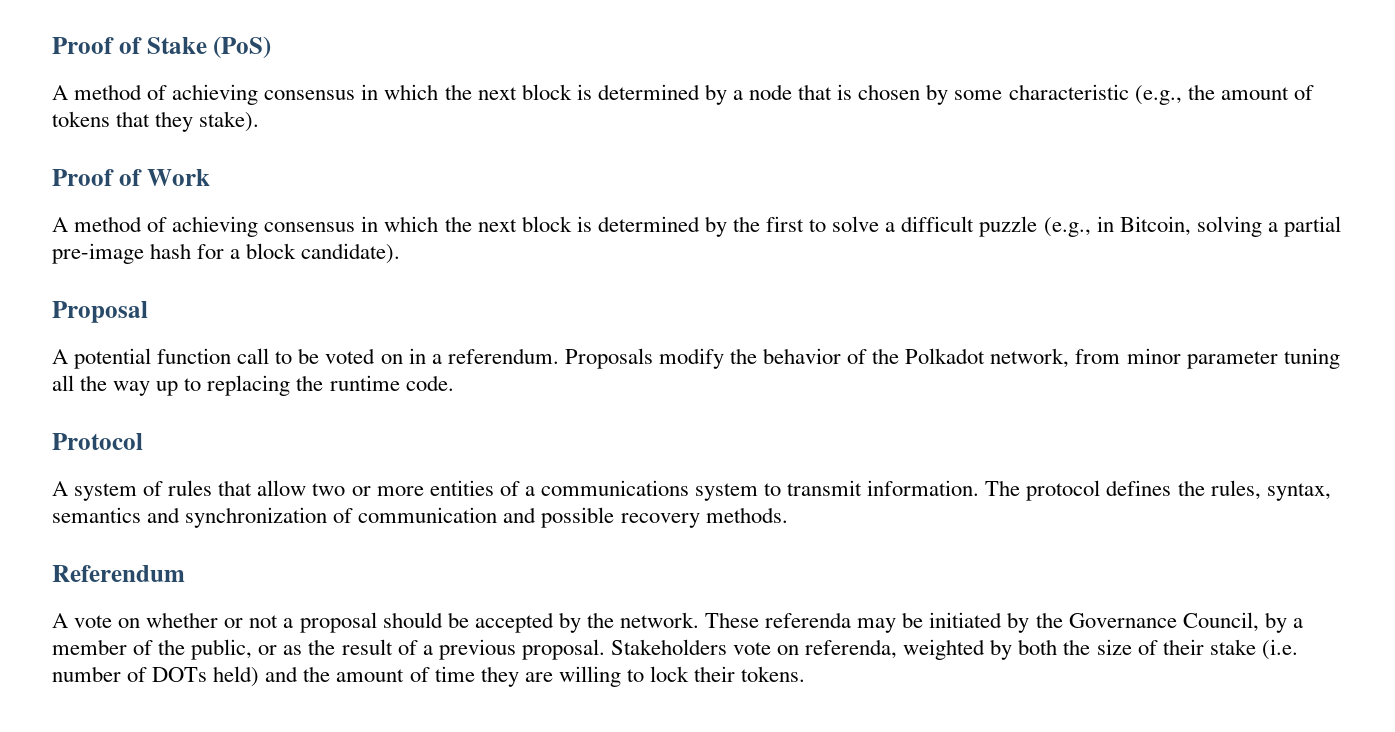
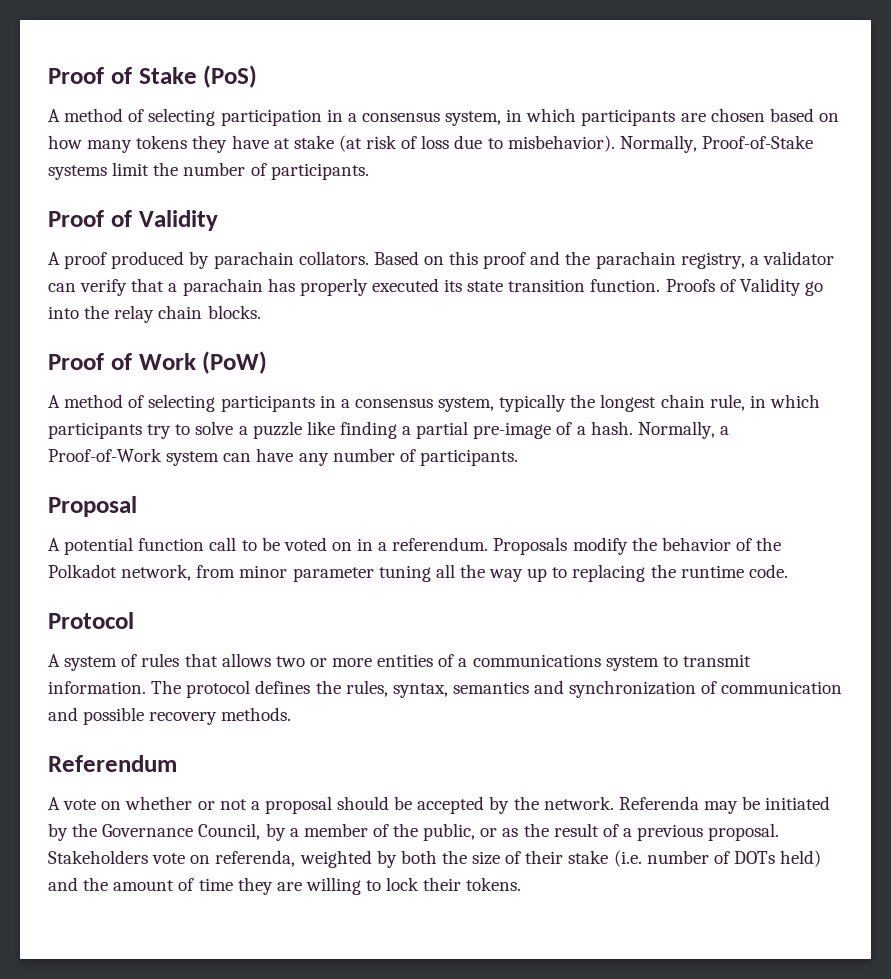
- A method of achieving consensus in which the next block is determined by a node that is chosen by some characteristic (e.g., the amount of tokens that they stake).
+ A method of selecting participation in a consensus system, in which participants are chosen based on how many tokens they have at stake (at risk of loss due to misbehavior). Normally, Proof-of-Stake systems limit the number of participants.
+ Proof of Validity
+ A proof produced by parachain collators. Based on this proof and the parachain registry, a validator can verify that a parachain has properly executed its state transition function. Proofs of Validity go into the relay chain blocks.
- Proof of Work
- A method of achieving consensus in which the next block is determined by the first to solve a difficult puzzle (e.g., in Bitcoin, solving a partial pre-image hash for a block candidate).
+ Proof of Work (PoW)
+ A method of selecting participants in a consensus system, typically the longest chain rule, in which participants try to solve a puzzle like finding a partial pre-image of a hash. Normally, a Proof-of-Work system can have any number of participants.
- A system of rules that allow two or more entities of a communications system to transmit information.
+ A system of rules that allows two or more entities of a communications system to transmit information.
- These referenda may be initiated by the Governance Council, by a member of the public, or as the result of a previous proposal.
+ Referenda may be initiated by the Governance Council, by a member of the public, or as the result of a previous proposal.

